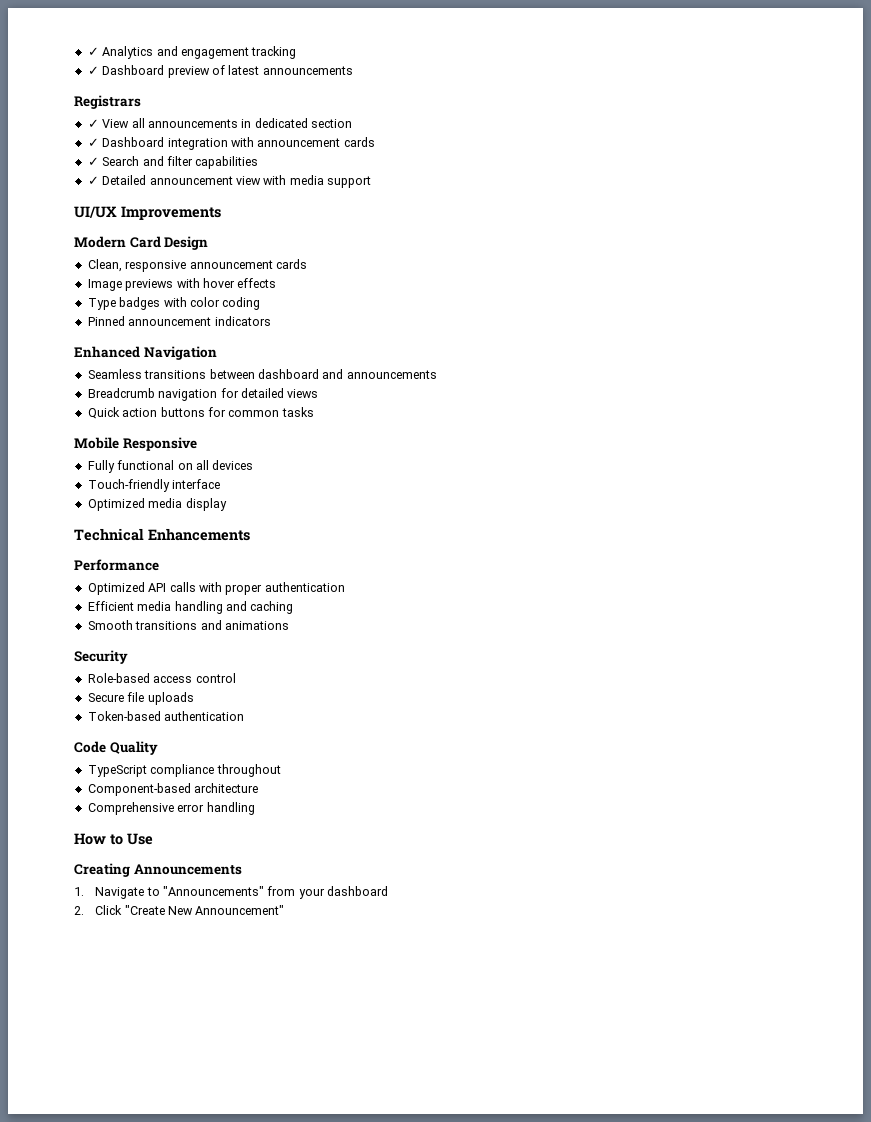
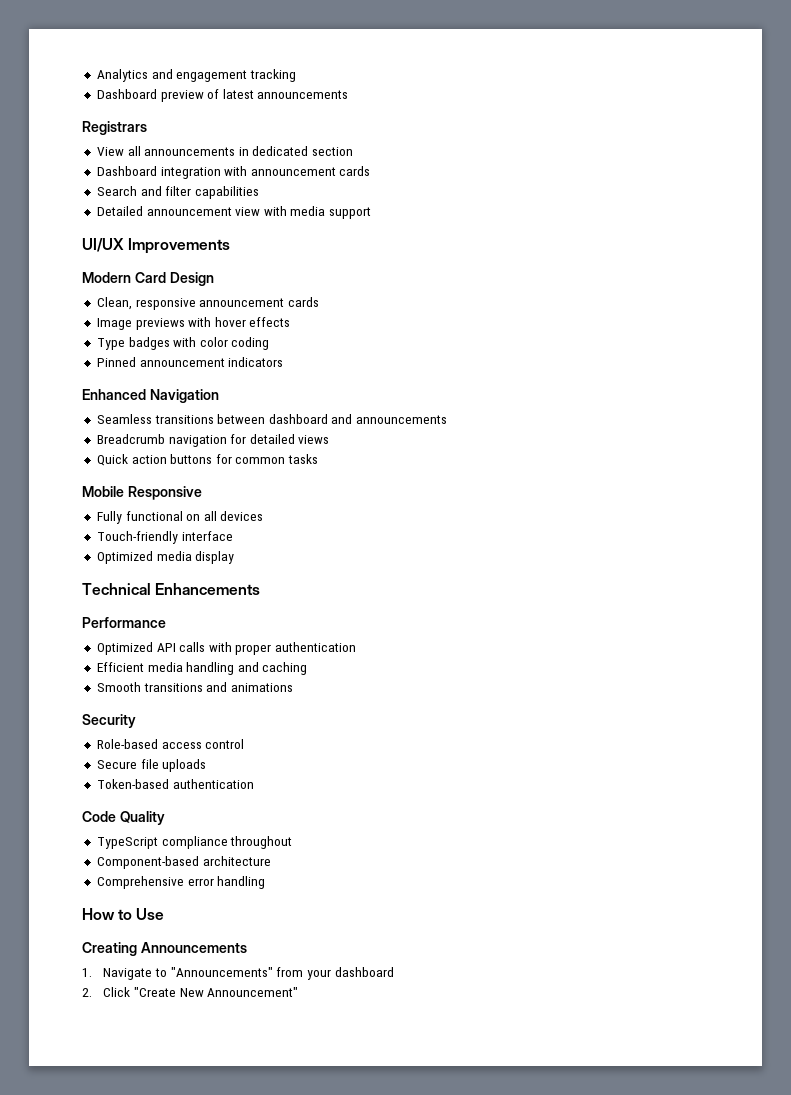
- ✓ Analytics and engagement tracking
+ Analytics and engagement tracking
- ✓ Dashboard preview of latest announcements
+ Dashboard preview of latest announcements
- ✓ View all announcements in dedicated section
+ View all announcements in dedicated section
- ✓ Dashboard integration with announcement cards
+ Dashboard integration with announcement cards
- ✓ Search and filter capabilities
+ Search and filter capabilities
- ✓ Detailed announcement view with media support
+ Detailed announcement view with media support

